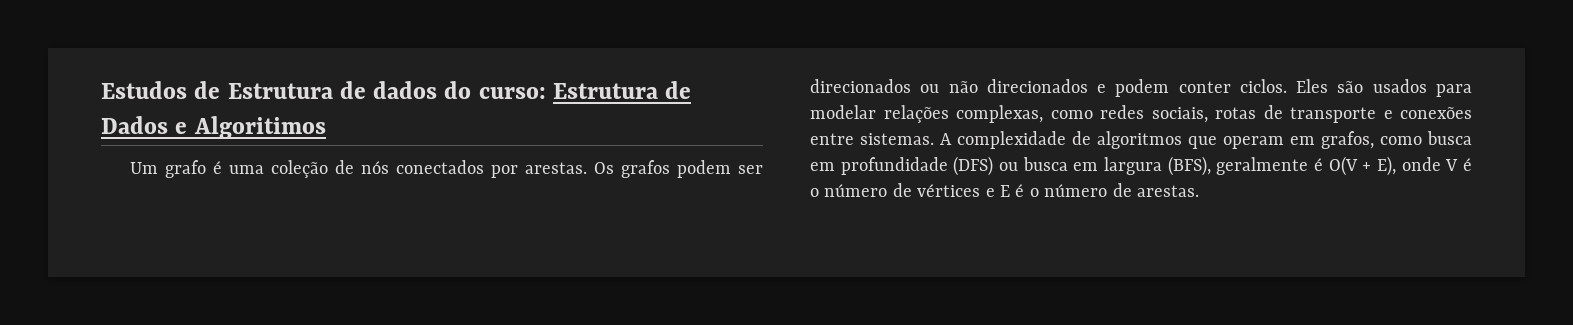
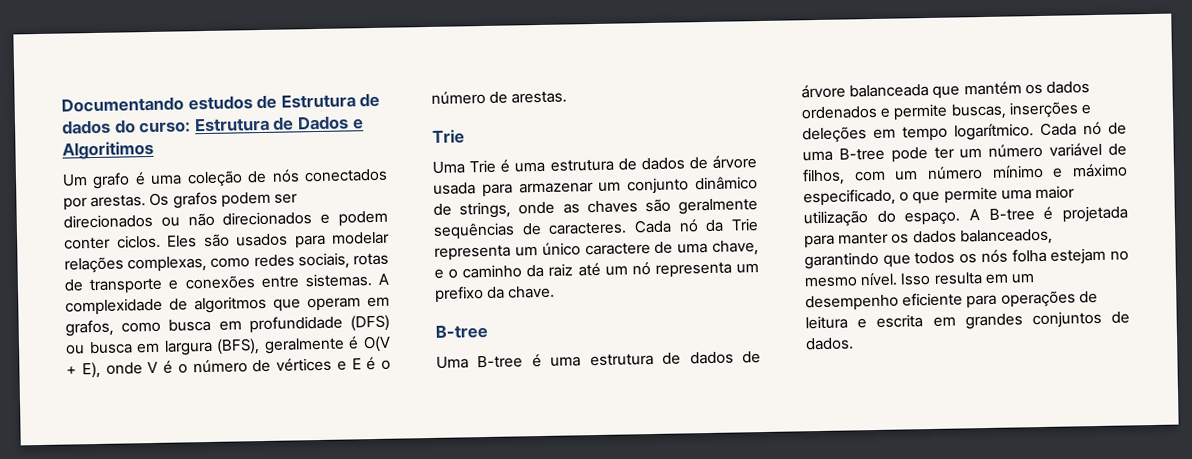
- Estudos de Estrutura de dados do curso: Estrutura de Dados e Algoritimos
+ Documentando estudos de Estrutura de dados do curso: Estrutura de Dados e Algoritimos
  A complexidade de algoritmos que operam em grafos, como busca em profundidade (DFS) ou busca em largura (BFS), geralmente é O(V + E), onde V é o número de vértices e E é o número de arestas.
+ Trie
+ Uma Trie é uma estrutura de dados de árvore usada para armazenar um conjunto dinâmico de strings, onde as chaves são geralmente sequências de caracteres. Cada nó da Trie representa um único caractere de uma chave, e o caminho da raiz até um nó representa um prefixo da chave.
+ B-tree
+ Uma B-tree é uma estrutura de dados de árvore balanceada que mantém os dados ordenados e permite buscas, inserções e deleções em tempo logarítmico. Cada nó de uma B-tree pode ter um número variável de filhos, com um número mínimo e máximo especificado, o que permite uma maior utilização do espaço. A B-tree é projetada para manter os dados balanceados, garantindo que todos os nós folha estejam no mesmo nível. Isso resulta em um desempenho eficiente para operações de leitura e escrita em grandes conjuntos de dados.

